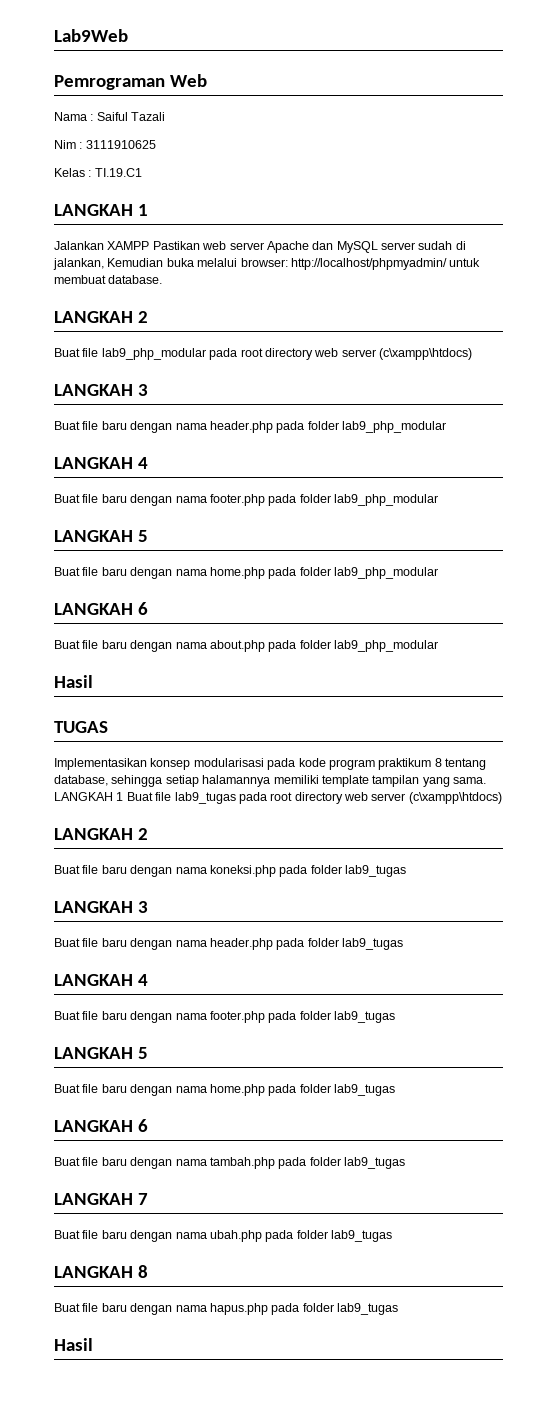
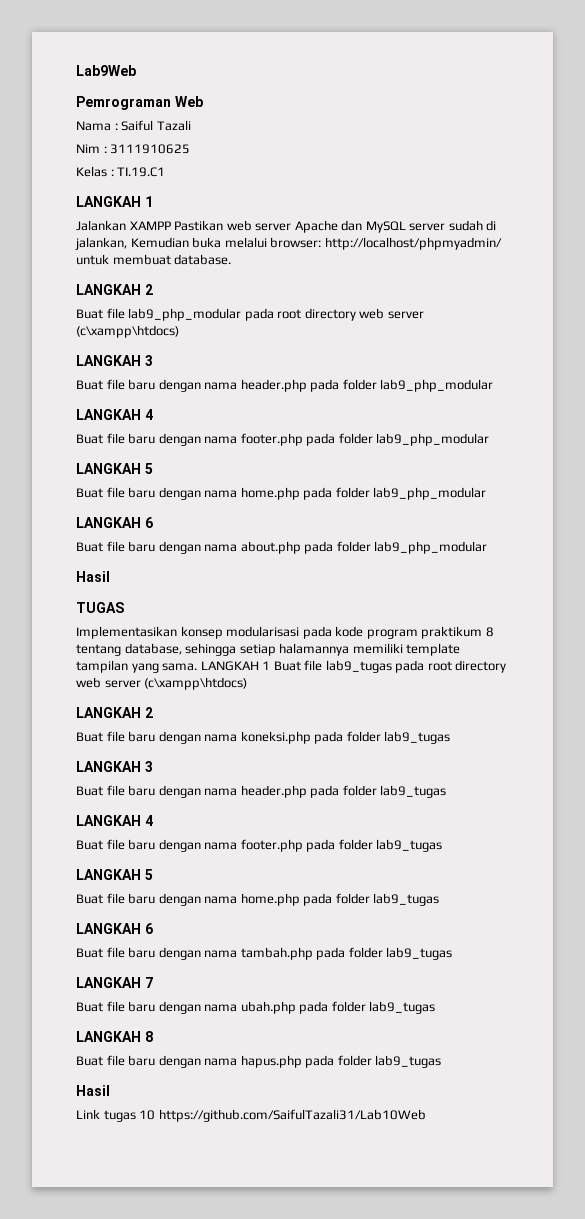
+ Link tugas 10 https://github.com/SaifulTazali31/Lab10Web

